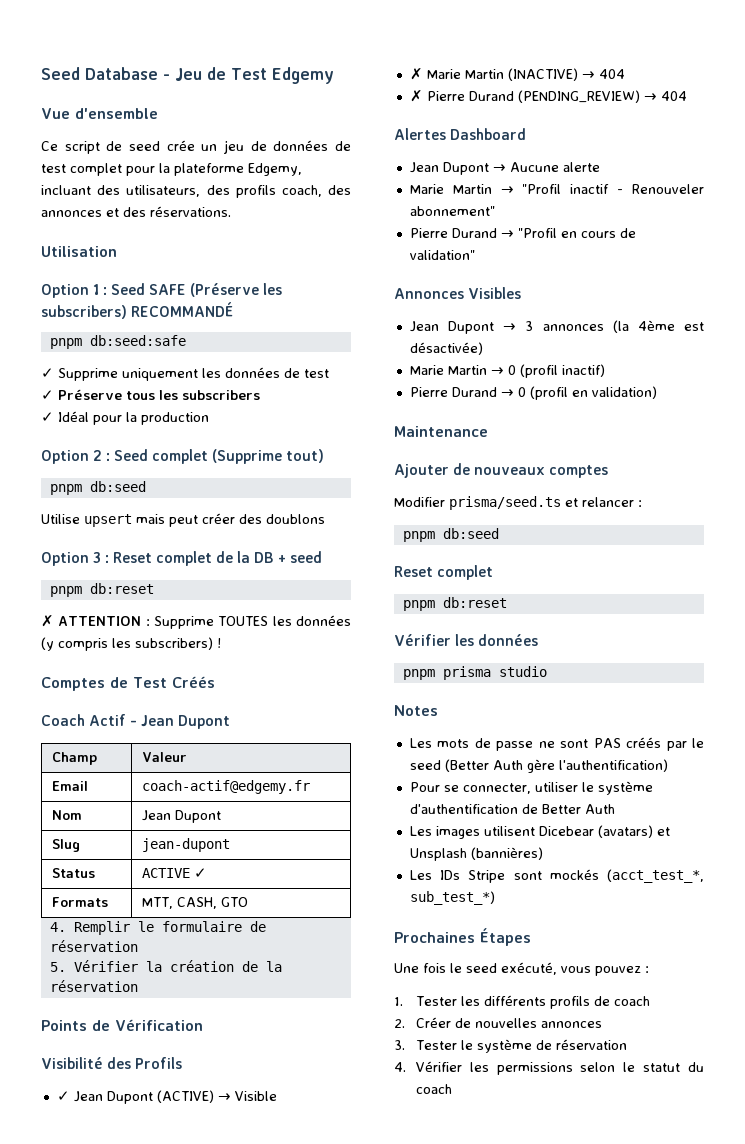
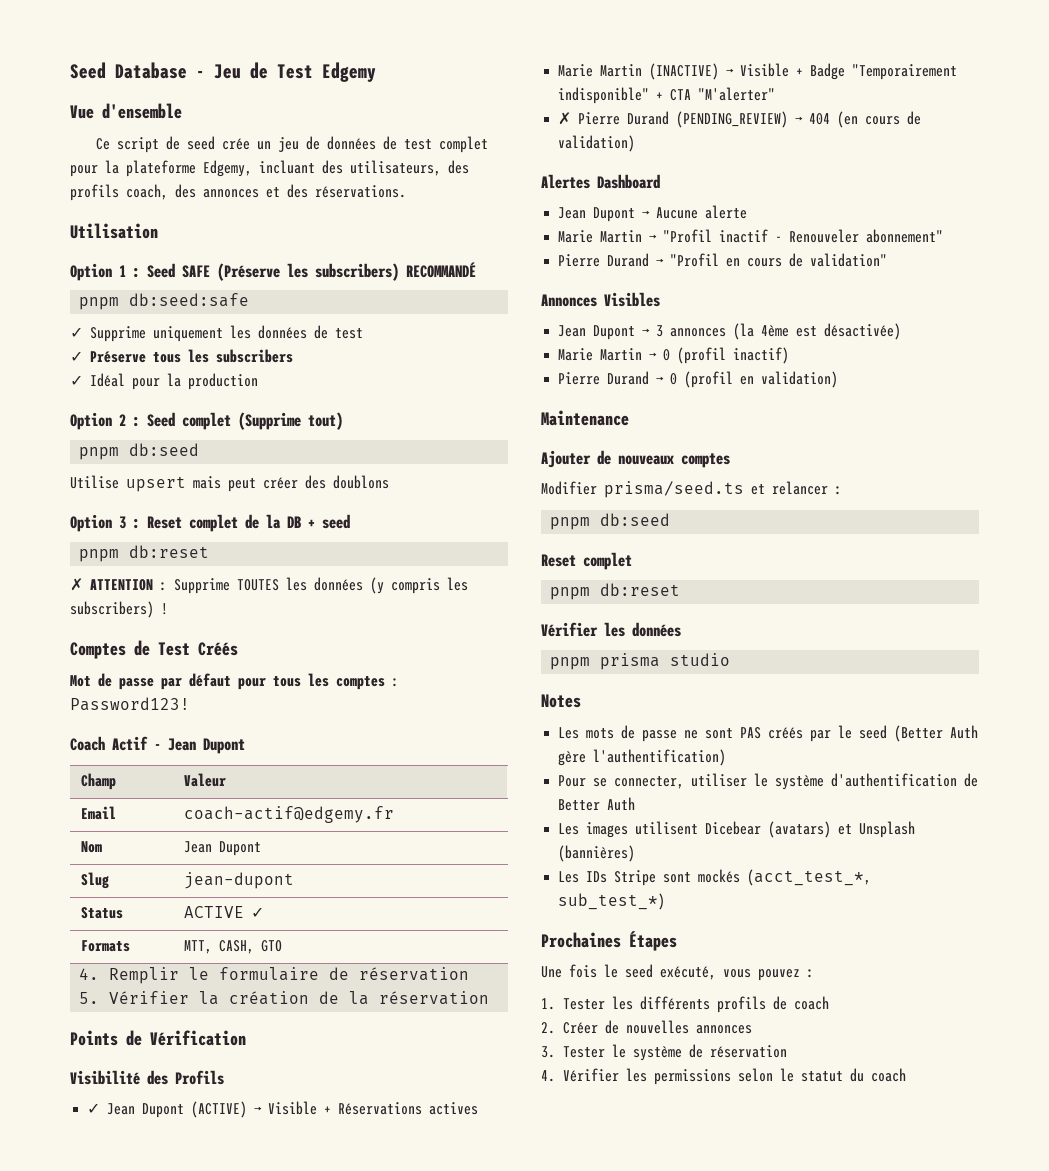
+ Mot de passe par défaut pour tous les comptes : Password123!
- ✓ Jean Dupont (ACTIVE) → Visible
- ✗ Marie Martin (INACTIVE) → 404
+ ✓ Jean Dupont (ACTIVE) → Visible + Réservations actives
+ Marie Martin (INACTIVE) → Visible + Badge "Temporairement indisponible" + CTA "M'alerter"
- ✗ Pierre Durand (PENDING_REVIEW) → 404
+ ✗ Pierre Durand (PENDING_REVIEW) → 404 (en cours de validation)

